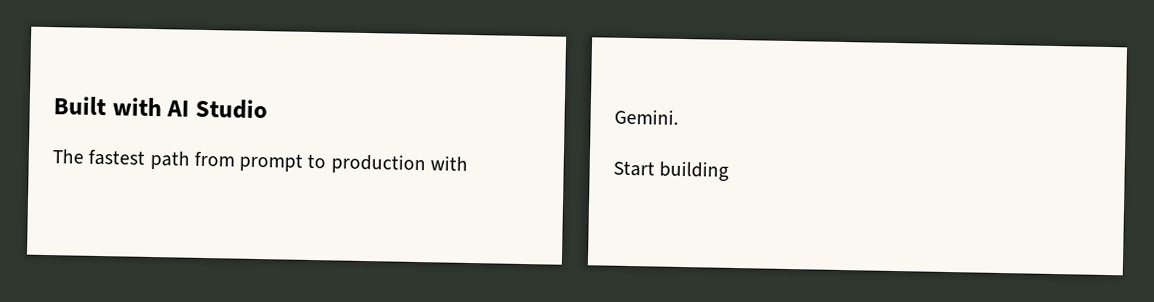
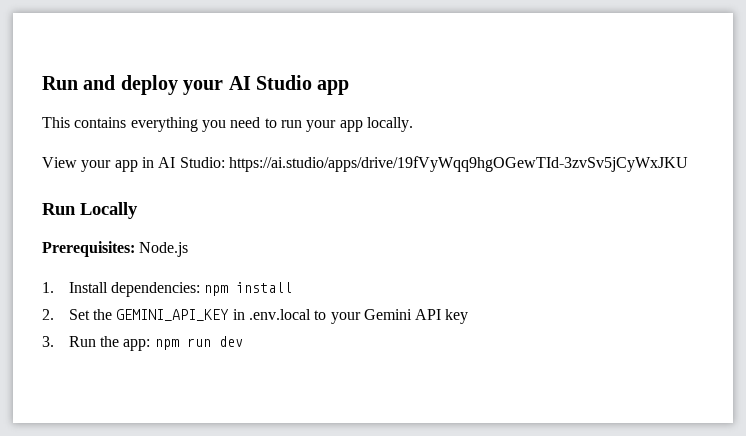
- Built with AI Studio
- The fastest path from prompt to production with Gemini.
- Start building
+ Run and deploy your AI Studio app
+ This contains everything you need to run your app locally.
+ View your app in AI Studio: https://ai.studio/apps/drive/19fVyWqq9hgOGewTId-3zvSv5jCyWxJKU
+ Run Locally
+ Prerequisites: Node.js
+ 1. Install dependencies: npm install
+ 2. Set the GEMINI_API_KEY in .env.local to your Gemini API key
+ 3. Run the app: npm run dev

